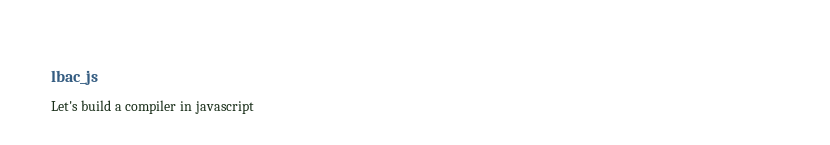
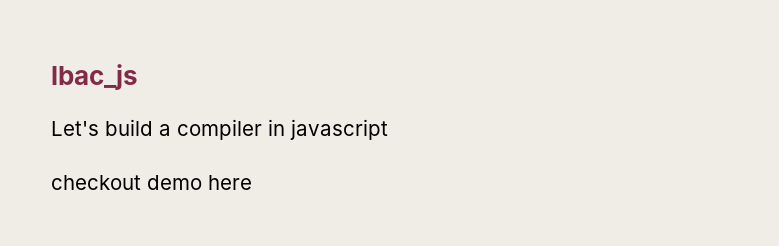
+ checkout demo here

